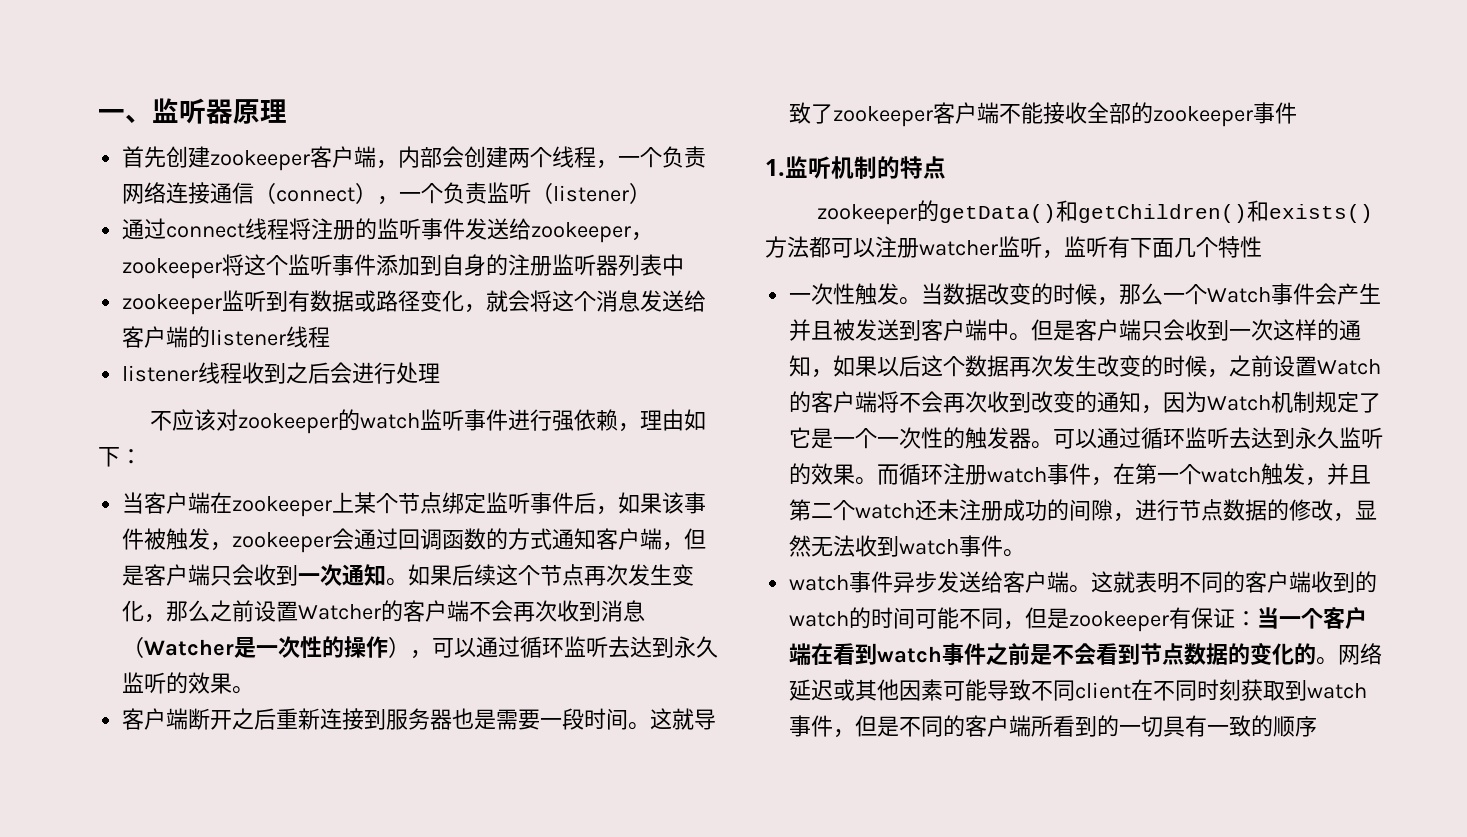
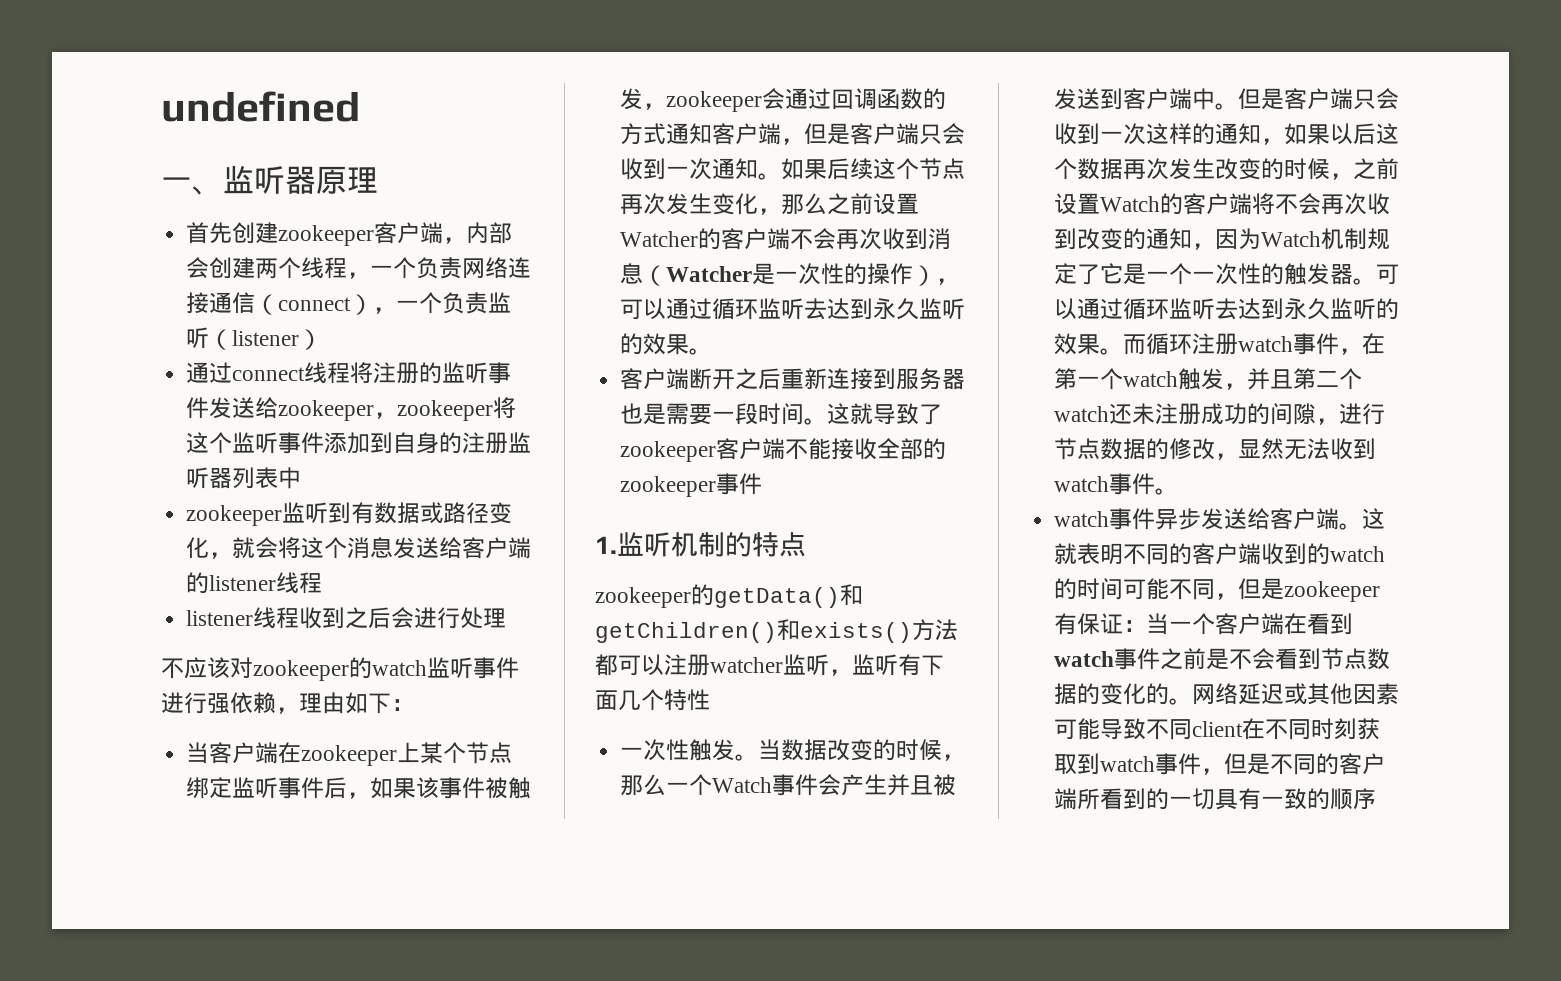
+ undefined

